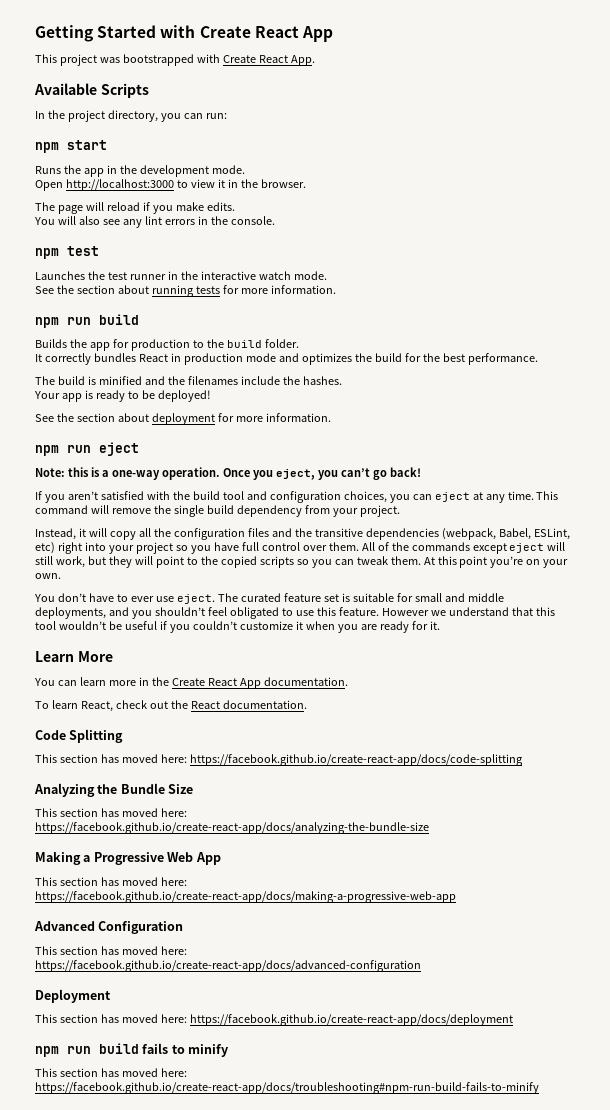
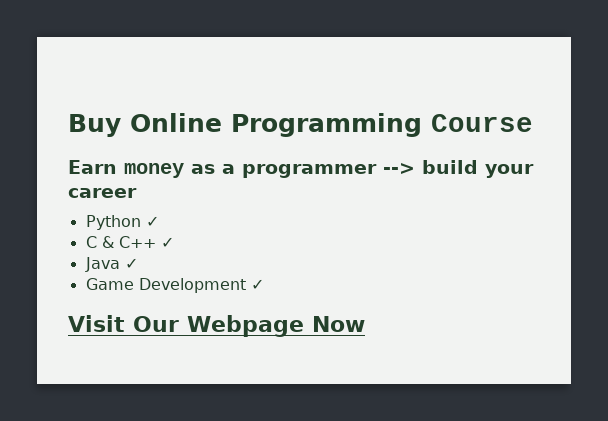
- Getting Started with Create React App
- This project was bootstrapped with Create React App.
- Available Scripts
- In the project directory, you can run:
- npm start
- Runs the app in the development mode.
- Open http://localhost:3000 to view it in the browser.
- The page will reload if you make edits.
- You will also see any lint errors in the console.
- npm test
- Launches the test runner in the interactive watch mode.
- See the section about running tests for more information.
- npm run build
- Builds the app for production to the build folder.
- It correctly bundles React in production mode and optimizes the build for the best performance.
- The build is minified and the filenames include the hashes.
- Your app is ready to be deployed!
- See the section about deployment for more information.
- npm run eject
- Note: this is a one-way operation. Once you eject, you can’t go back!
- If you aren’t satisfied with the build tool and configuration choices, you can eject at any time. This command will remove the single build dependency from your project.
- Instead, it will copy all the configuration files and the transitive dependencies (webpack, Babel, ESLint, etc) right into your project so you have full control over them. All of the commands except eject will still work, but they will point to the copied scripts so you can tweak them. At this point you’re on your own.
- You don’t have to ever use eject. The curated feature set is suitable for small and middle deployments, and you shouldn’t feel obligated to use this feature. However we understand that this tool wouldn’t be useful if you couldn’t customize it when you are ready for it.
- Learn More
- You can learn more in the Create React App documentation.
- To learn React, check out the React documentation.
- Code Splitting
- This section has moved here: https://facebook.github.io/create-react-app/docs/code-splitting
- Analyzing the Bundle Size
- This section has moved here: https://facebook.github.io/create-react-app/docs/analyzing-the-bundle-size
- Making a Progressive Web App
- This section has moved here: https://facebook.github.io/create-react-app/docs/making-a-progressive-web-app
- Advanced Configuration
- This section has moved here: https://facebook.github.io/create-react-app/docs/advanced-configuration
- Deployment
- This section has moved here: https://facebook.github.io/create-react-app/docs/deployment
- npm run build fails to minify
- This section has moved here: https://facebook.github.io/create-react-app/docs/troubleshooting#npm-run-build-fails-to-minify
+ Buy Online Programming Course
+ Earn money as a programmer --> build your career
+ Python ✓
+ C & C++ ✓
+ Java ✓
+ Game Development ✓
+ Visit Our Webpage Now

